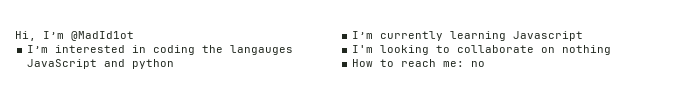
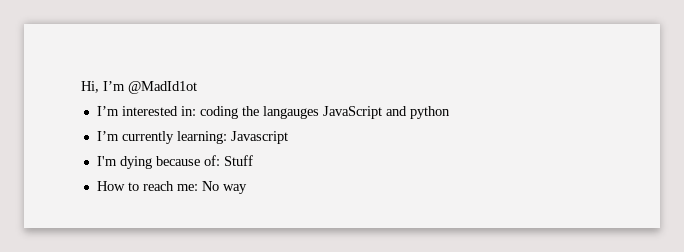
- I’m interested in coding the langauges JavaScript and python
+ I’m interested in: coding the langauges JavaScript and python
- I’m currently learning Javascript
+ I’m currently learning: Javascript
- I'm looking to collaborate on nothing
+ I'm dying because of: Stuff
- How to reach me: no
+ How to reach me: No way

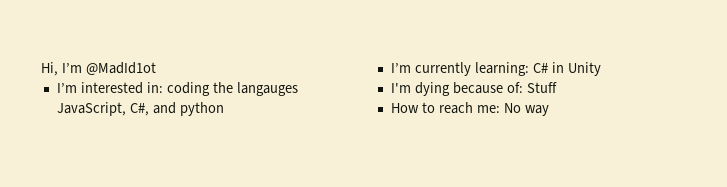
- I’m interested in: coding the langauges JavaScript and python
+ I’m interested in: coding the langauges JavaScript, C#, and python
- I’m currently learning: Javascript
+ I’m currently learning: C# in Unity

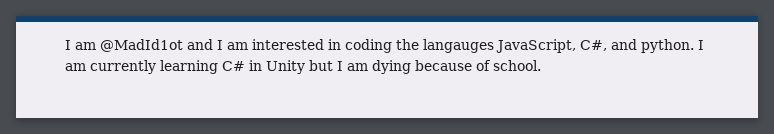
- Hi, I’m @MadId1ot
- I’m interested in: coding the langauges JavaScript, C#, and python
- I’m currently learning: C# in Unity
- I'm dying because of: Stuff
- How to reach me: No way
+ I am @MadId1ot and I am interested in coding the langauges JavaScript, C#, and python. I am currently learning C# in Unity but I am dying because of school.

